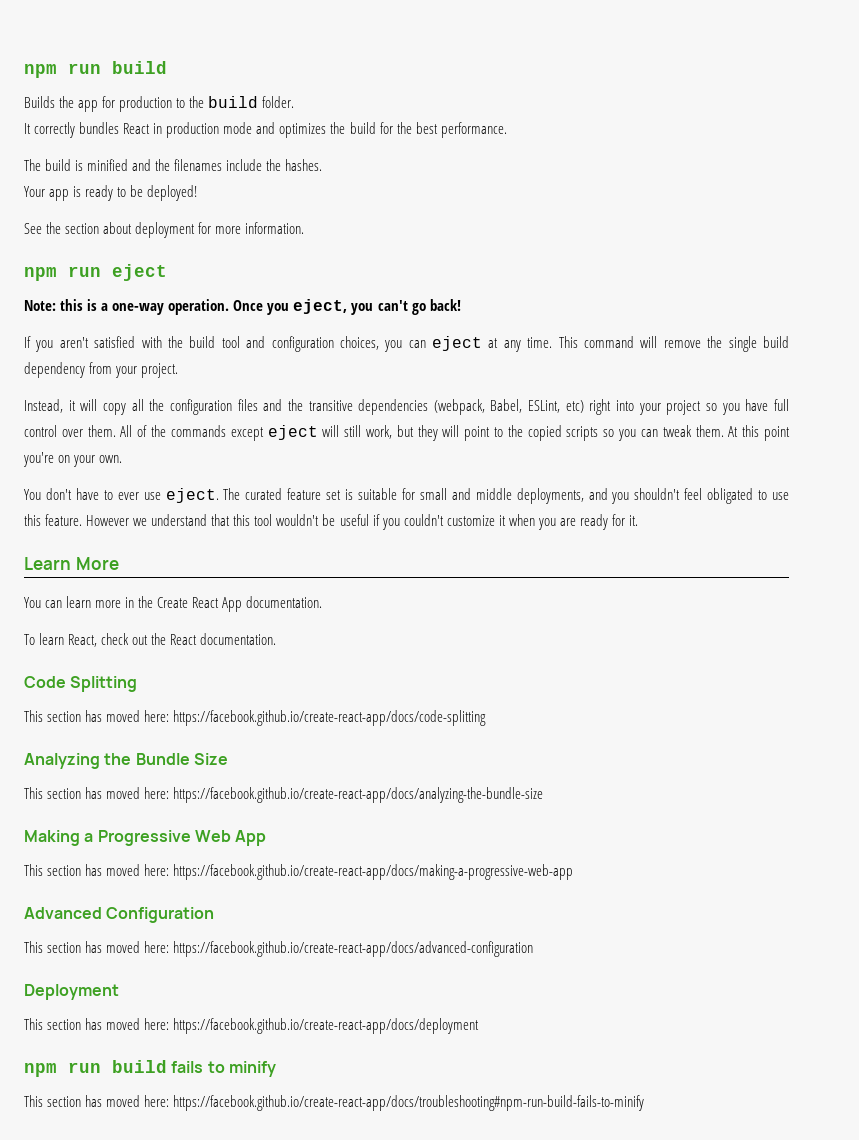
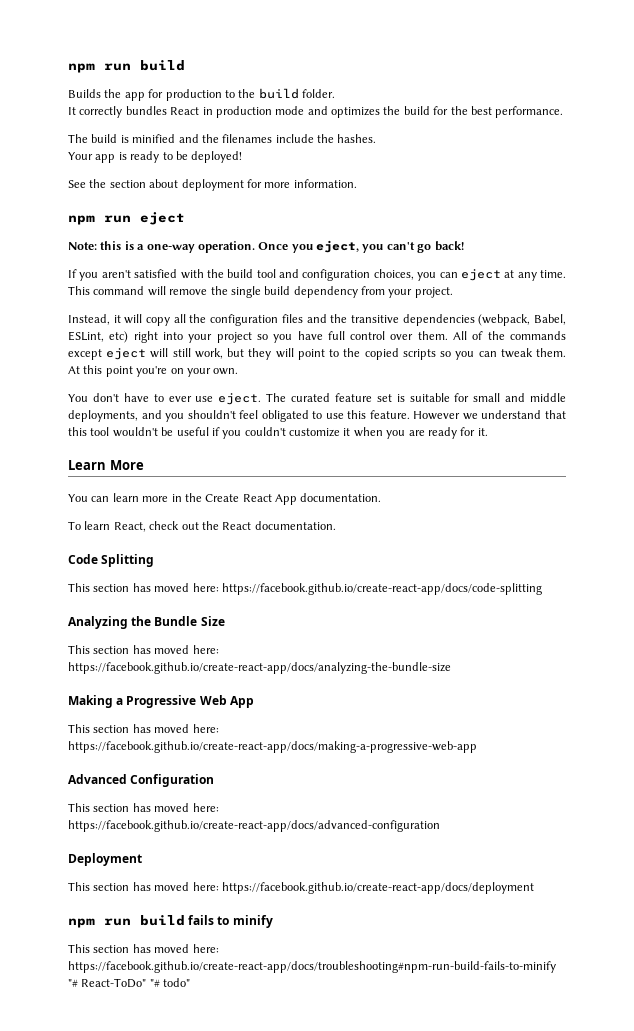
- This section has moved here: https://facebook.github.io/create-react-app/docs/troubleshooting#npm-run-build-fails-to-minify
+ This section has moved here: https://facebook.github.io/create-react-app/docs/troubleshooting#npm-run-build-fails-to-minify "# React-ToDo" "# todo"

